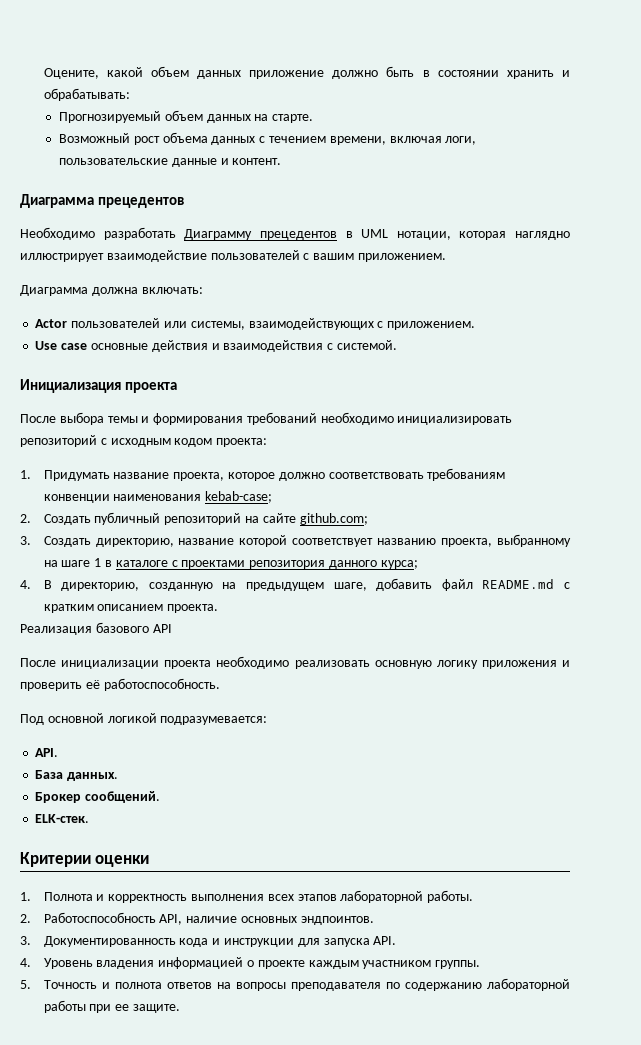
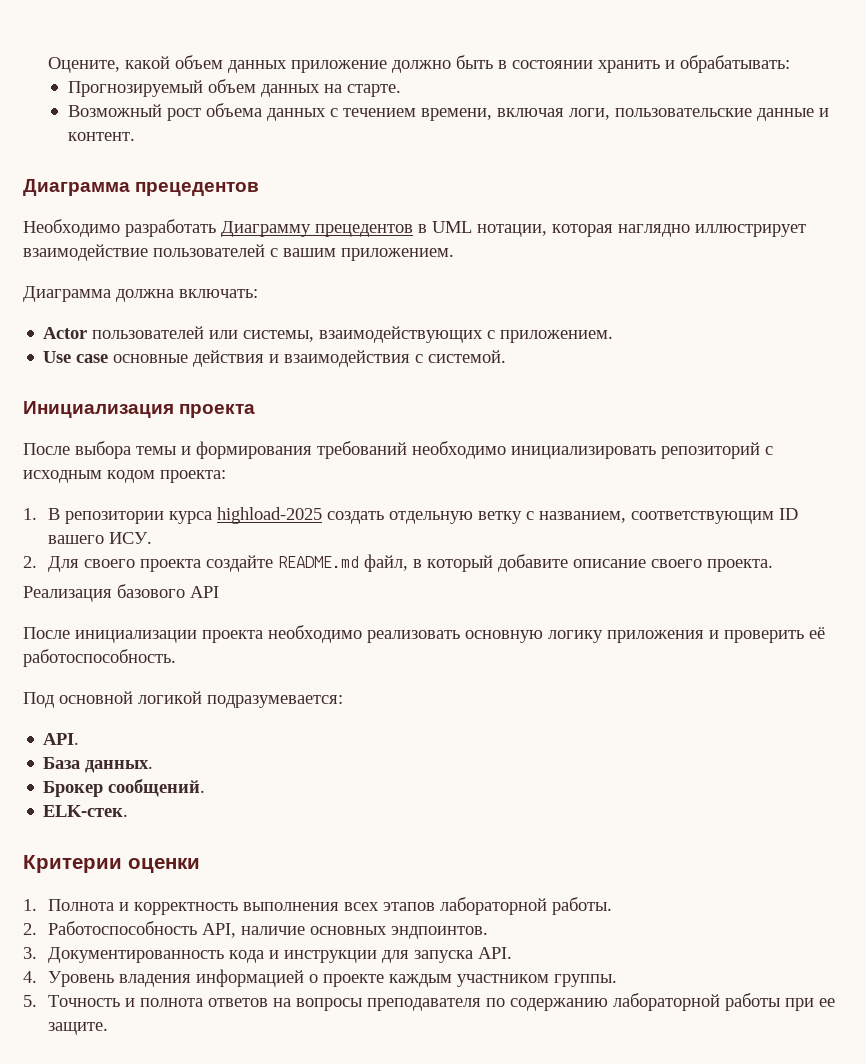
- 1. Придумать название проекта, которое должно соответствовать требованиям конвенции наименования kebab-case;
- 2. Создать публичный репозиторий на сайте github.com;
- 3. Создать директорию, название которой соответствует названию проекта, выбранному на шаге 1 в каталоге с проектами репозитория данного курса;
- 4. В директорию, созданную на предыдущем шаге, добавить файл README.md с кратким описанием проекта.
+ 1. В репозитории курса highload-2025 создать отдельную ветку с названием, соответствующим ID вашего ИСУ.
+ 2. Для своего проекта создайте README.md файл, в который добавите описание своего проекта.

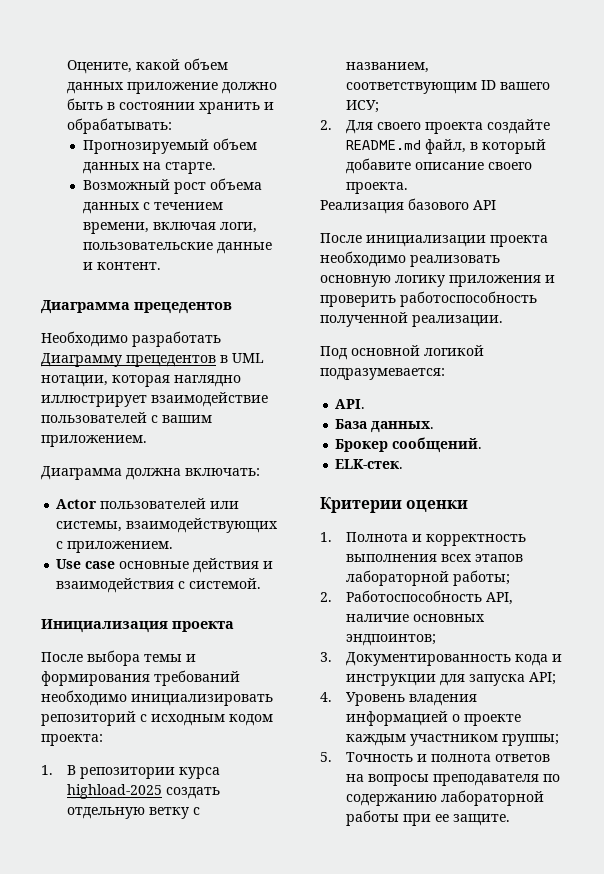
- 1. В репозитории курса highload-2025 создать отдельную ветку с названием, соответствующим ID вашего ИСУ.
+ 1. В репозитории курса highload-2025 создать отдельную ветку с названием, соответствующим ID вашего ИСУ;
- После инициализации проекта необходимо реализовать основную логику приложения и проверить её работоспособность.
+ После инициализации проекта необходимо реализовать основную логику приложения и проверить работоспособность полученной реализации.
- 1. Полнота и корректность выполнения всех этапов лабораторной работы.
+ 1. Полнота и корректность выполнения всех этапов лабораторной работы;
- 2. Работоспособность API, наличие основных эндпоинтов.
+ 2. Работоспособность API, наличие основных эндпоинтов;
- 3. Документированность кода и инструкции для запуска API.
+ 3. Документированность кода и инструкции для запуска API;
- 4. Уровень владения информацией о проекте каждым участником группы.
+ 4. Уровень владения информацией о проекте каждым участником группы;

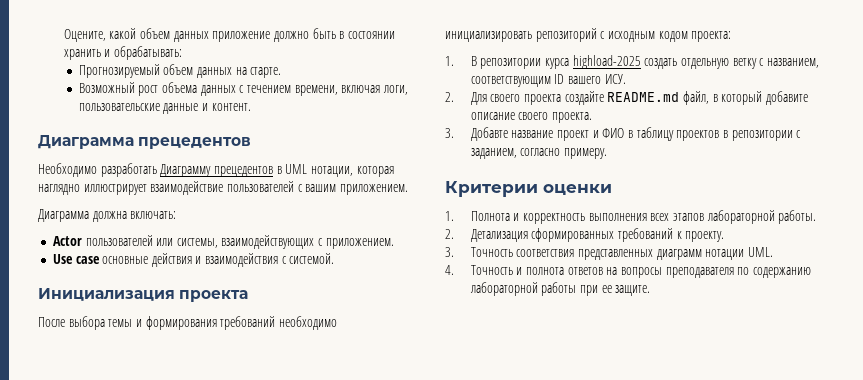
- 1. В репозитории курса highload-2025 создать отдельную ветку с названием, соответствующим ID вашего ИСУ;
+ 1. В репозитории курса highload-2025 создать отдельную ветку с названием, соответствующим ID вашего ИСУ.
- Реализация базового API
- После инициализации проекта необходимо реализовать основную логику приложения и проверить работоспособность полученной реализации.
- Под основной логикой подразумевается:
- API.
- База данных.
- Брокер сообщений.
- ELK-стек.
+ 3. Добавте название проект и ФИО в таблицу проектов в репозитории с заданием, согласно примеру.
- 1. Полнота и корректность выполнения всех этапов лабораторной работы;
- 2. Работоспособность API, наличие основных эндпоинтов;
- 3. Документированность кода и инструкции для запуска API;
- 4. Уровень владения информацией о проекте каждым участником группы;
- 5. Точность и полнота ответов на вопросы преподавателя по содержанию лабораторной работы при ее защите.
+ 1. Полнота и корректность выполнения всех этапов лабораторной работы.
+ 2. Детализация сформированных требований к проекту.
+ 3. Точность соответствия представленных диаграмм нотации UML.
+ 4. Точность и полнота ответов на вопросы преподавателя по содержанию лабораторной работы при ее защите.

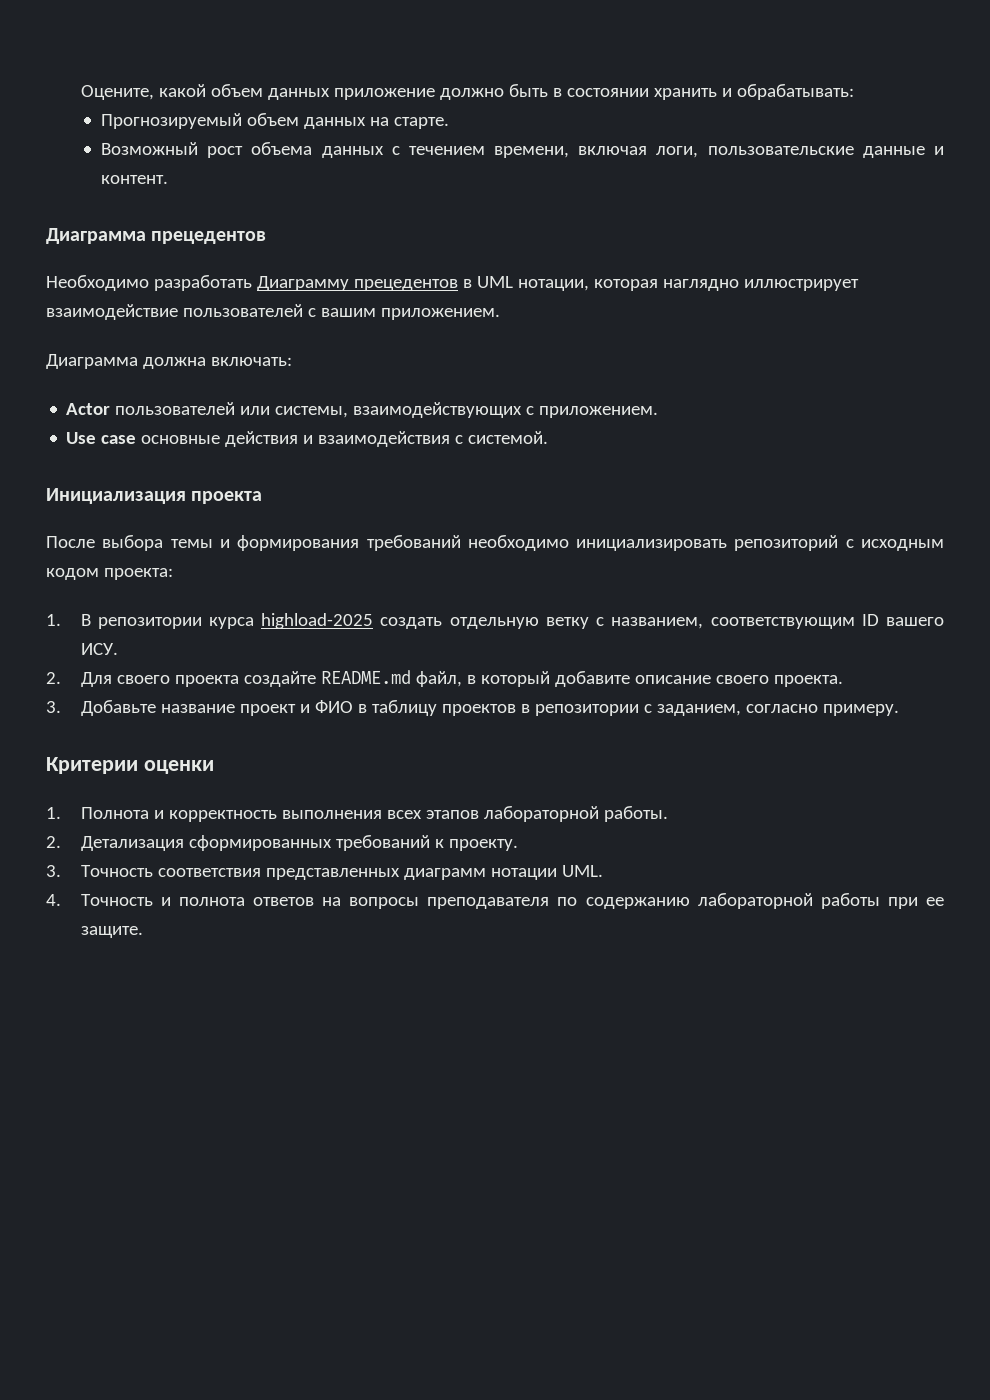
- 3. Добавте название проект и ФИО в таблицу проектов в репозитории с заданием, согласно примеру.
+ 3. Добавьте название проект и ФИО в таблицу проектов в репозитории с заданием, согласно примеру.

